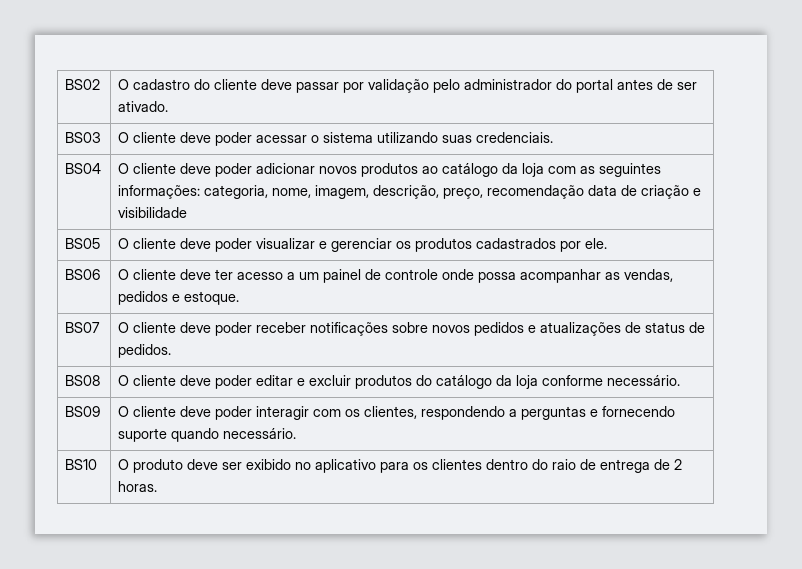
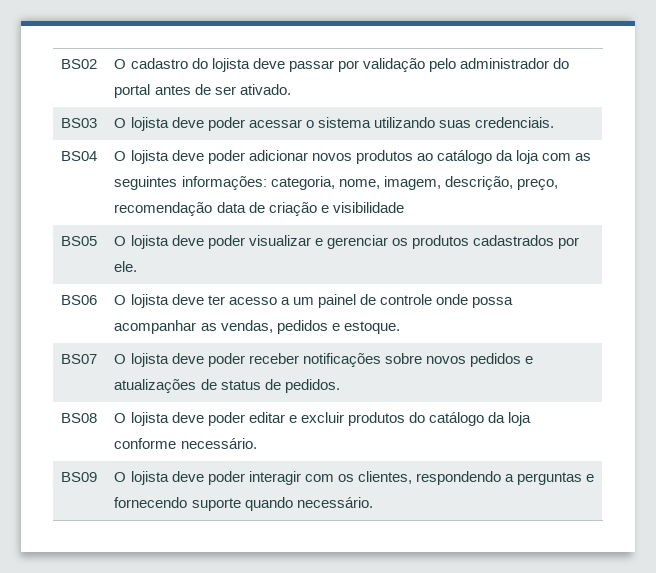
- BS02 | O cadastro do cliente deve passar por validação pelo administrador do portal antes de ser ativado.
+ BS02 | O cadastro do lojista deve passar por validação pelo administrador do portal antes de ser ativado.
- BS03 | O cliente deve poder acessar o sistema utilizando suas credenciais.
+ BS03 | O lojista deve poder acessar o sistema utilizando suas credenciais.
- BS04 | O cliente deve poder adicionar novos produtos ao catálogo da loja com as seguintes informações: categoria, nome, imagem, descrição, preço, recomendação data de criação e visibilidade
+ BS04 | O lojista deve poder adicionar novos produtos ao catálogo da loja com as seguintes informações: categoria, nome, imagem, descrição, preço, recomendação data de criação e visibilidade
- BS05 | O cliente deve poder visualizar e gerenciar os produtos cadastrados por ele.
+ BS05 | O lojista deve poder visualizar e gerenciar os produtos cadastrados por ele.
- BS06 | O cliente deve ter acesso a um painel de controle onde possa acompanhar as vendas, pedidos e estoque.
+ BS06 | O lojista deve ter acesso a um painel de controle onde possa acompanhar as vendas, pedidos e estoque.
- BS07 | O cliente deve poder receber notificações sobre novos pedidos e atualizações de status de pedidos.
+ BS07 | O lojista deve poder receber notificações sobre novos pedidos e atualizações de status de pedidos.
- BS08 | O cliente deve poder editar e excluir produtos do catálogo da loja conforme necessário.
+ BS08 | O lojista deve poder editar e excluir produtos do catálogo da loja conforme necessário.
- BS09 | O cliente deve poder interagir com os clientes, respondendo a perguntas e fornecendo suporte quando necessário.
+ BS09 | O lojista deve poder interagir com os clientes, respondendo a perguntas e fornecendo suporte quando necessário.
- BS10 | O produto deve ser exibido no aplicativo para os clientes dentro do raio de entrega de 2 horas.

